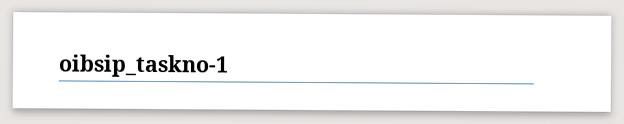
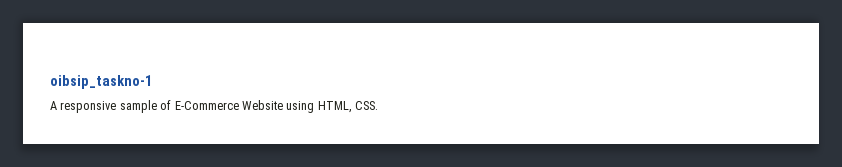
+ A responsive sample of E-Commerce Website using HTML, CSS.

